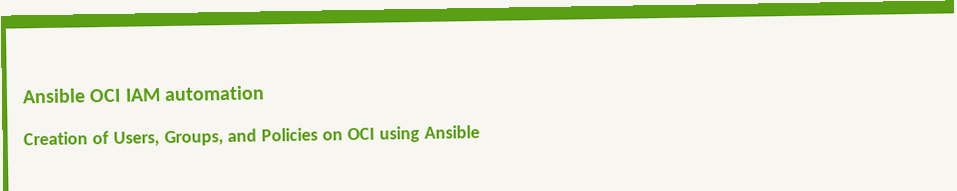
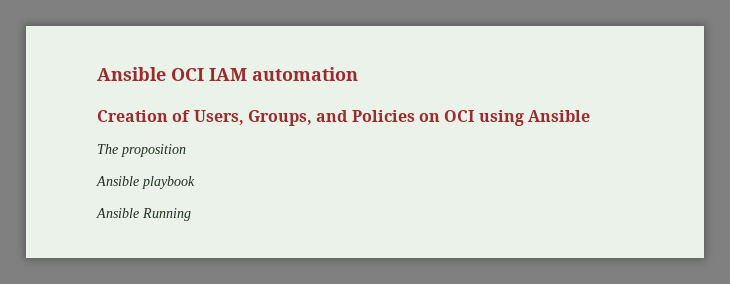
+ The proposition
+ Ansible playbook
+ Ansible Running

